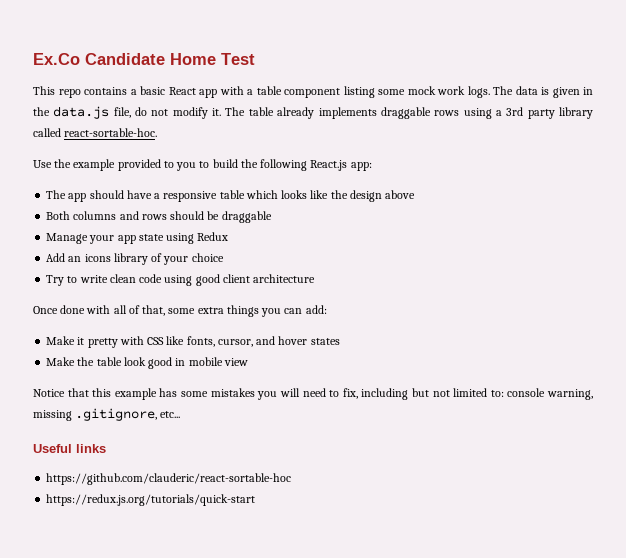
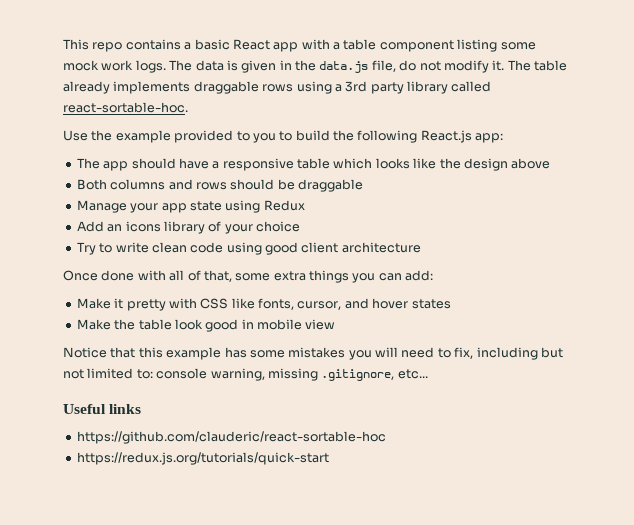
- Ex.Co Candidate Home Test

